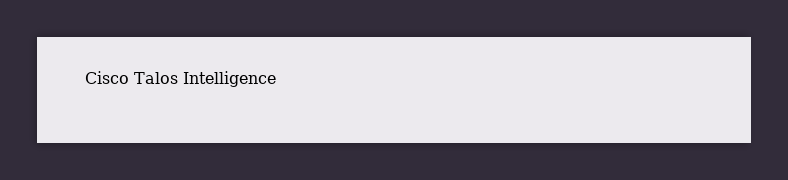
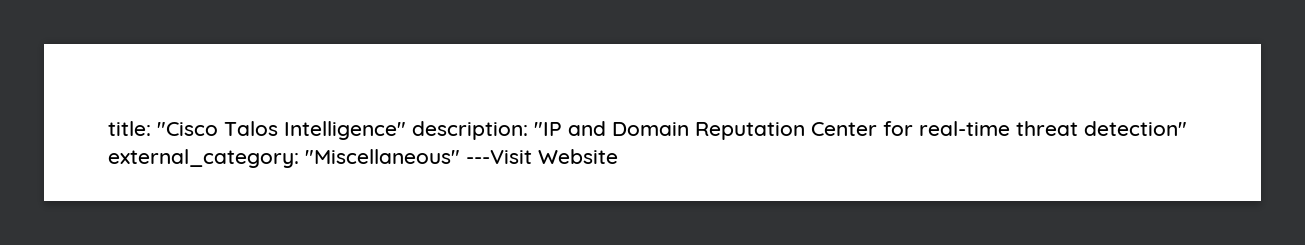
- Cisco Talos Intelligence
+ title: "Cisco Talos Intelligence" description: "IP and Domain Reputation Center for real-time threat detection" external_category: "Miscellaneous" ---Visit Website

